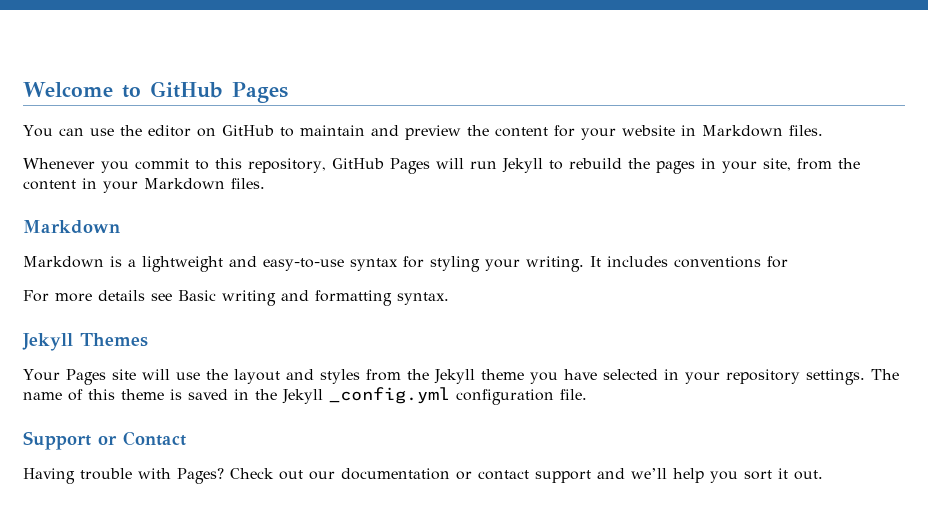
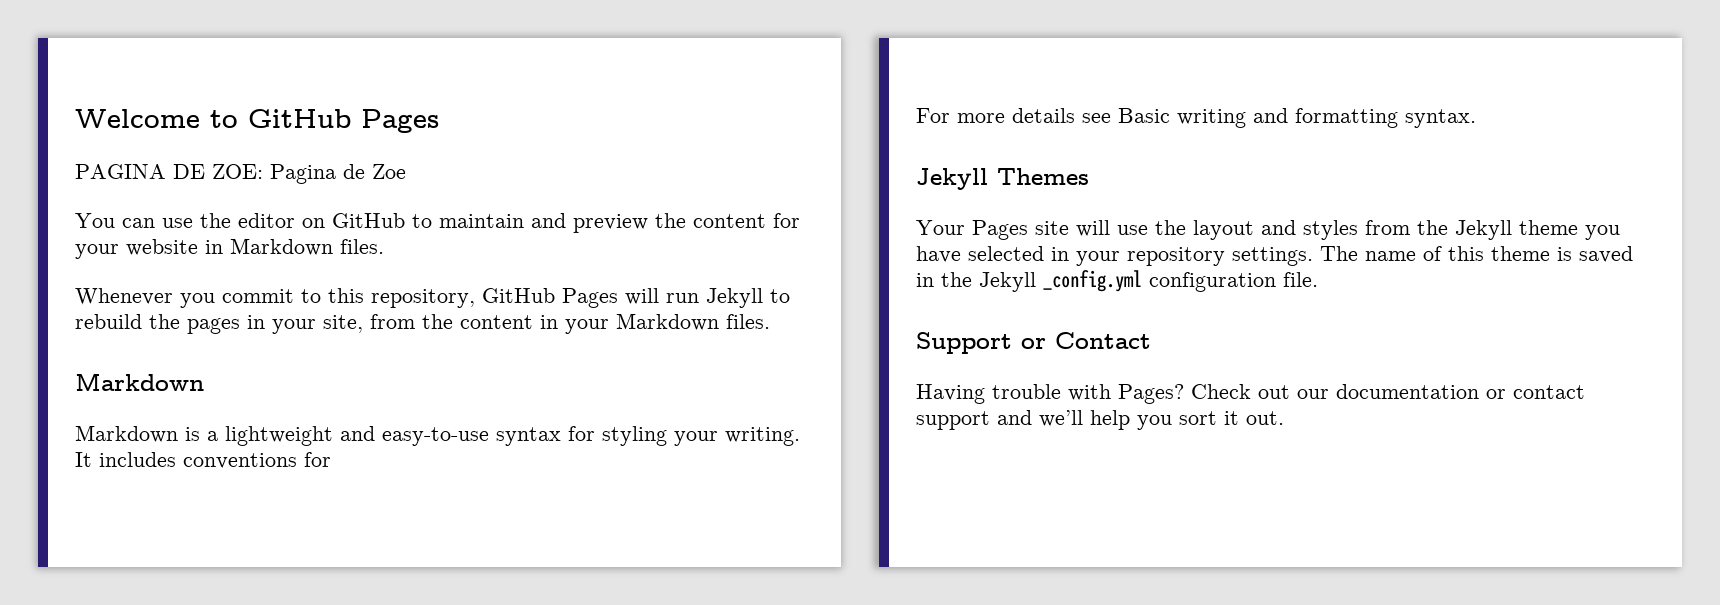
+ PAGINA DE ZOE: Pagina de Zoe

